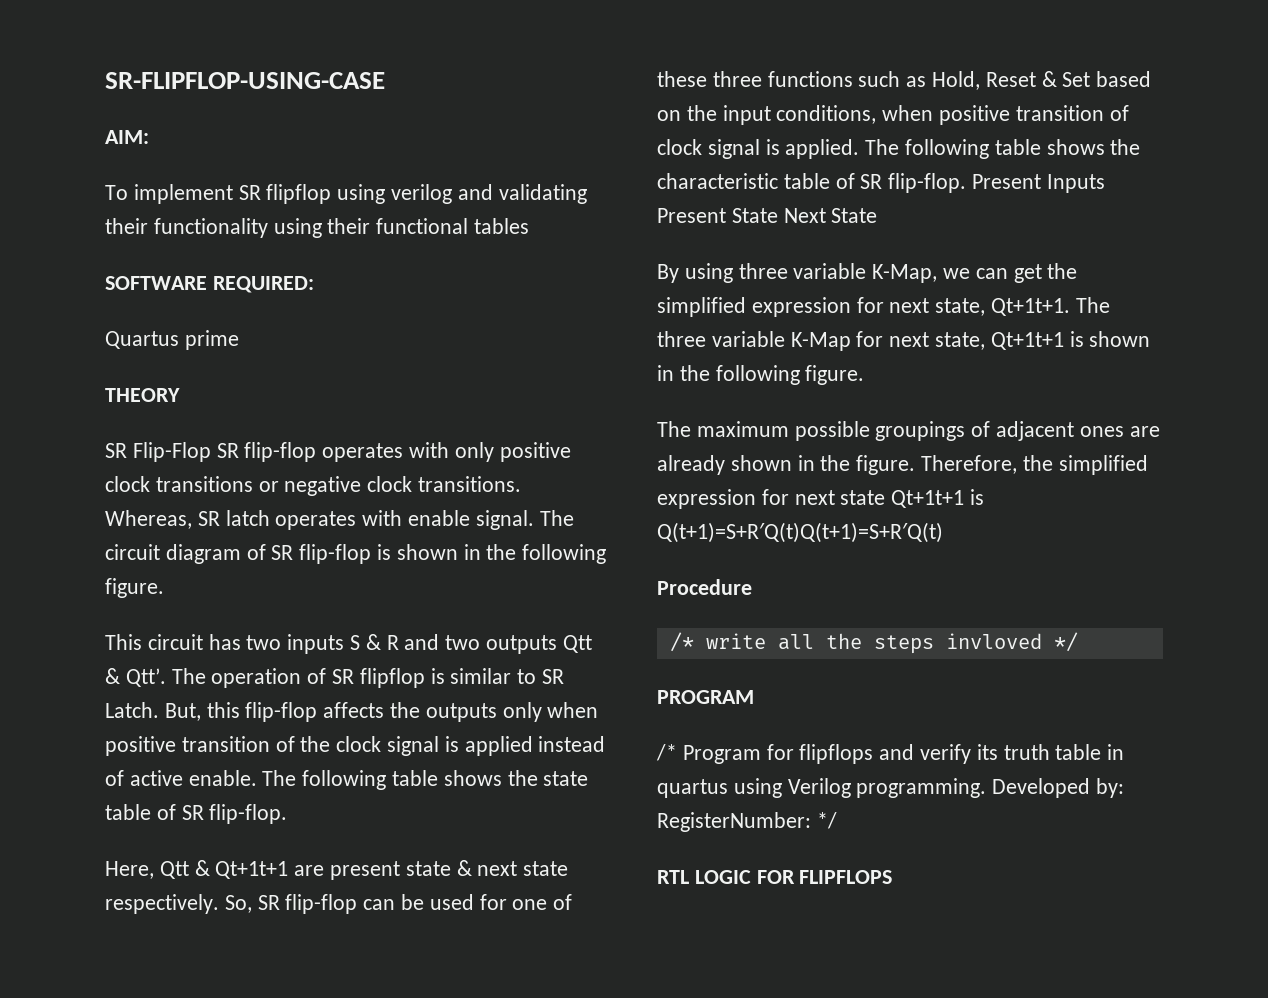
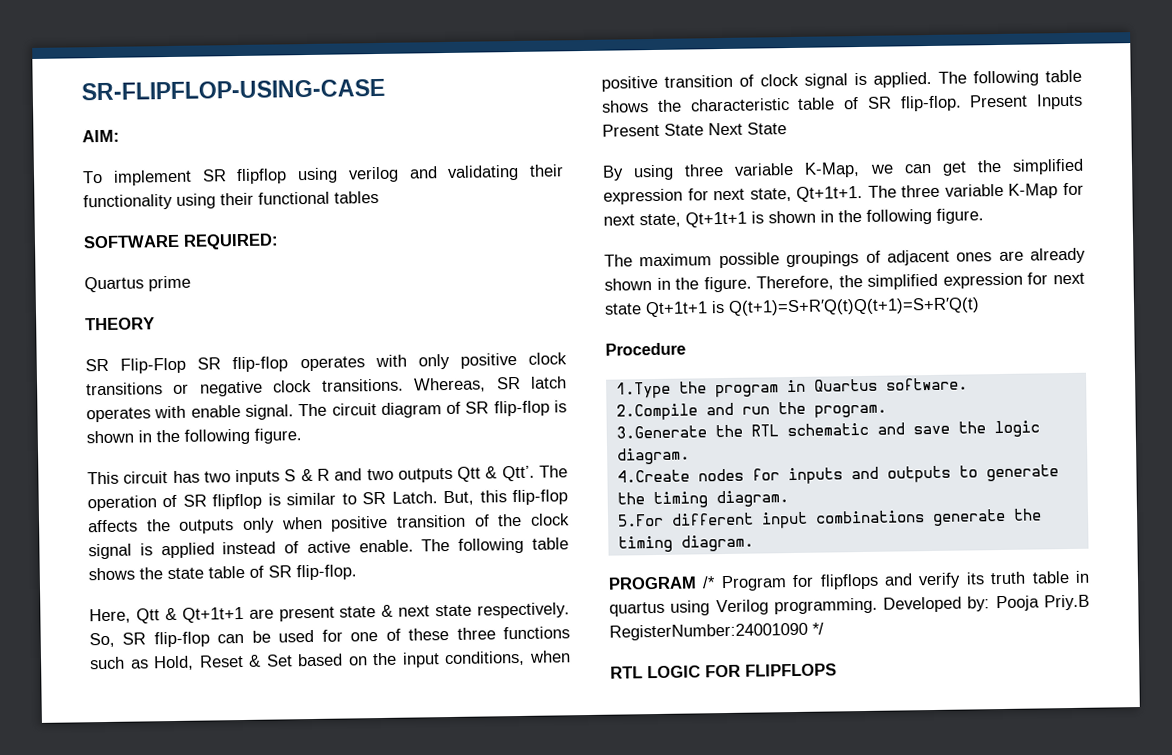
- /* write all the steps invloved */
+ 1.Type the program in Quartus software.
+ 2.Compile and run the program.
+ 3.Generate the RTL schematic and save the logic diagram.
+ 4.Create nodes for inputs and outputs to generate the timing diagram.
+ 5.For different input combinations generate the timing diagram.
- PROGRAM
- /* Program for flipflops and verify its truth table in quartus using Verilog programming.
+ PROGRAM /* Program for flipflops and verify its truth table in quartus using Verilog programming.
- Developed by: RegisterNumber: */
+ Developed by: Pooja Priy.B RegisterNumber:24001090 */

